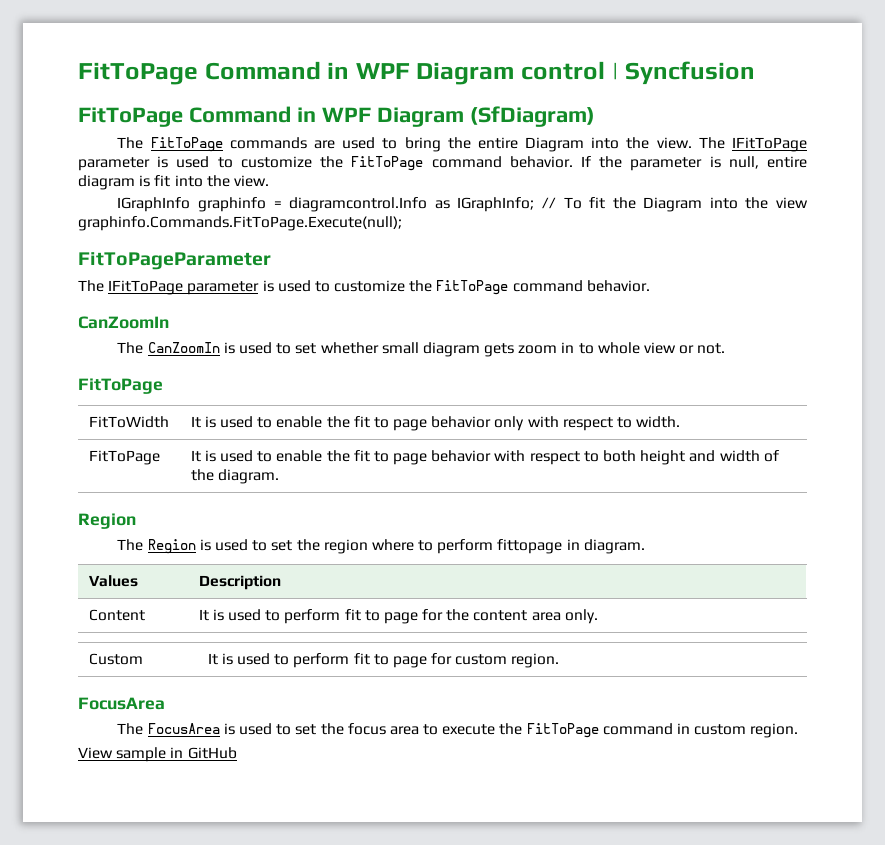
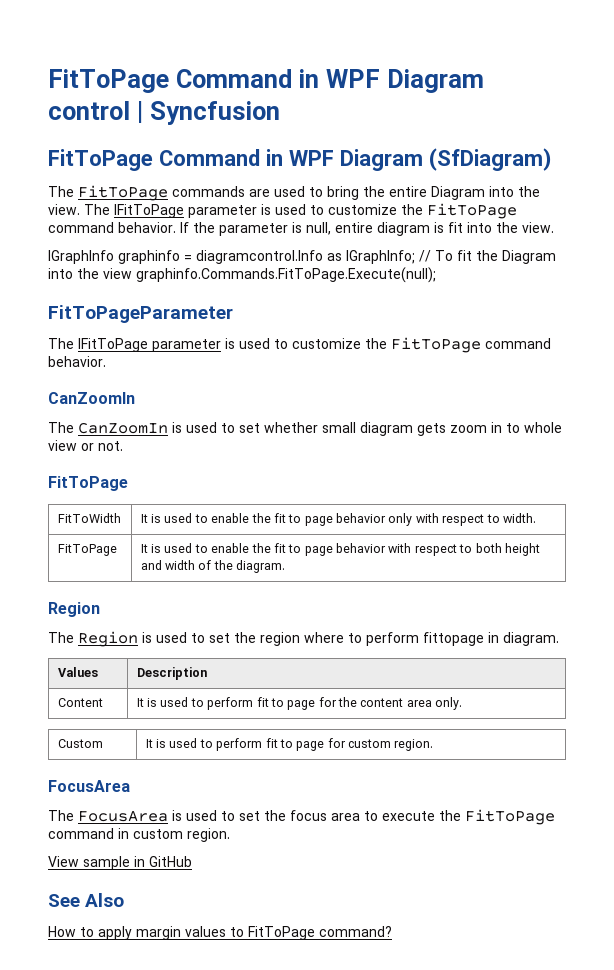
+ See Also
+ How to apply margin values to FitToPage command?

